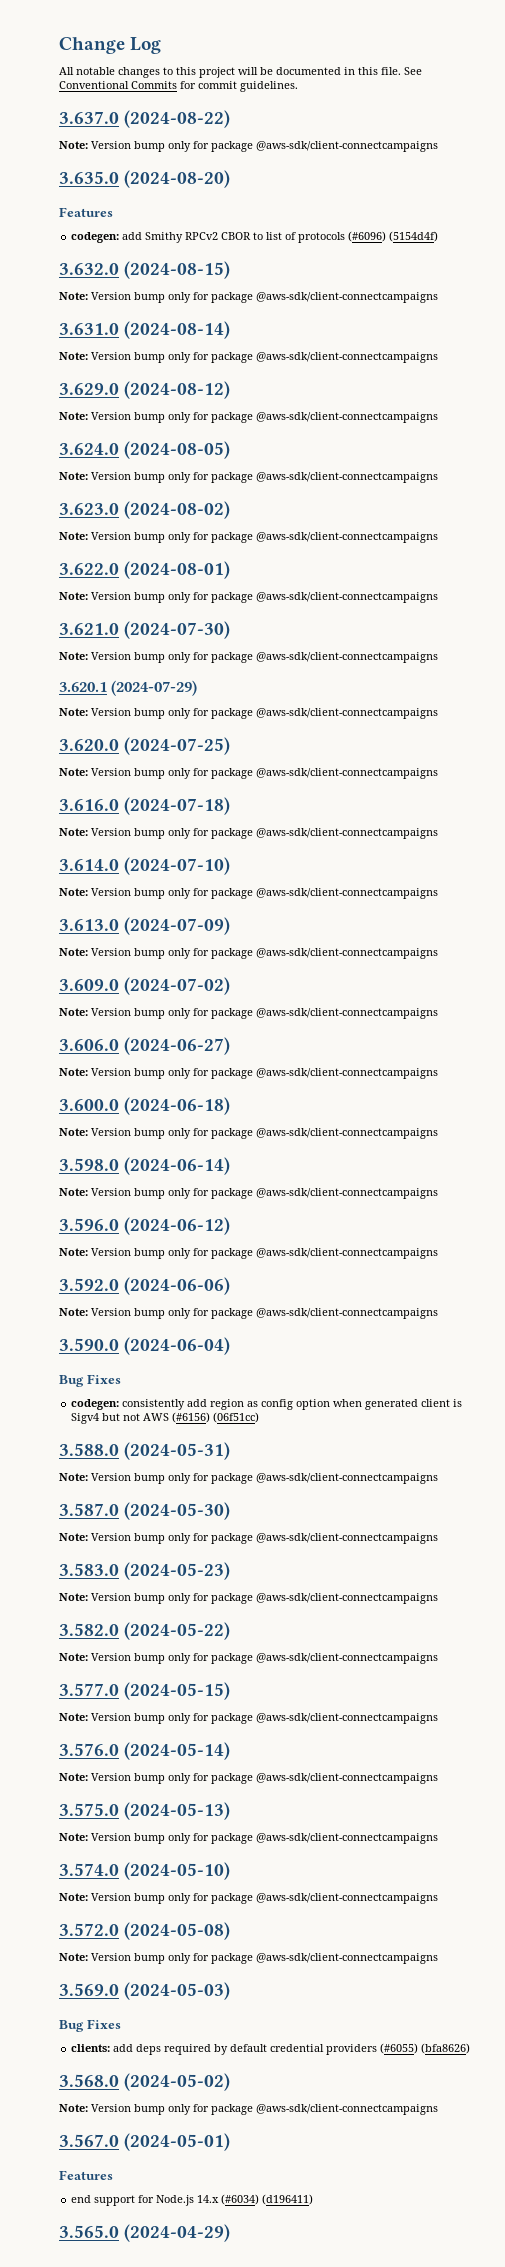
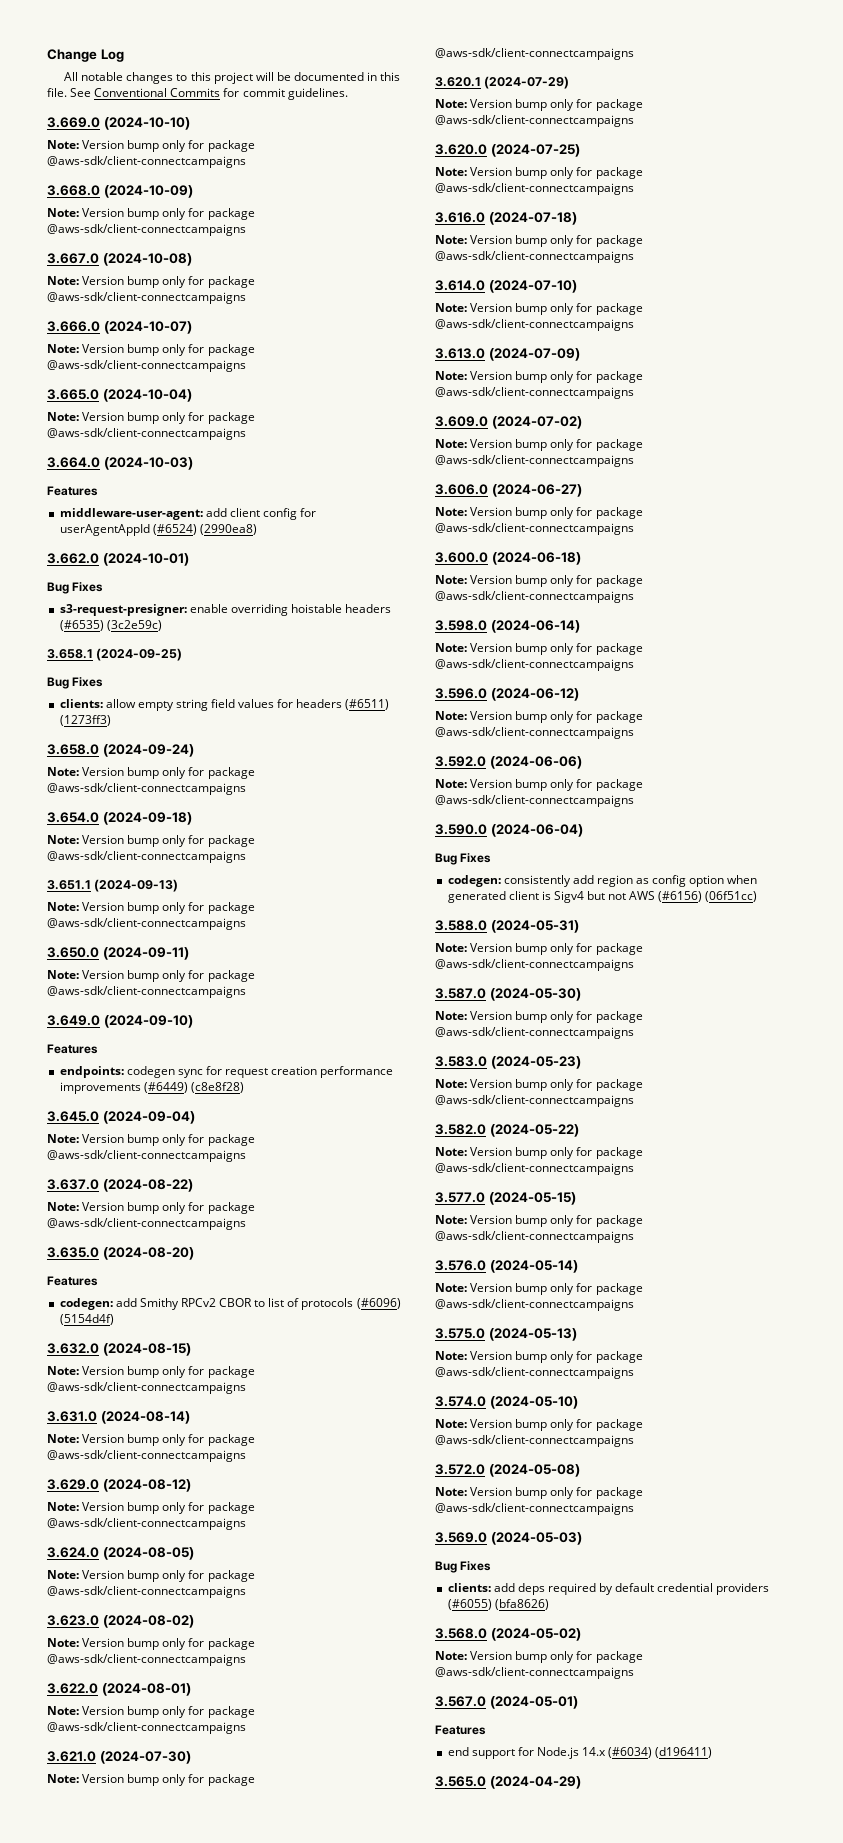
+ 3.669.0 (2024-10-10)
+ Note: Version bump only for package @aws-sdk/client-connectcampaigns
+ 3.668.0 (2024-10-09)
+ Note: Version bump only for package @aws-sdk/client-connectcampaigns
+ 3.667.0 (2024-10-08)
+ Note: Version bump only for package @aws-sdk/client-connectcampaigns
+ 3.666.0 (2024-10-07)
+ Note: Version bump only for package @aws-sdk/client-connectcampaigns
+ 3.665.0 (2024-10-04)
+ Note: Version bump only for package @aws-sdk/client-connectcampaigns
+ 3.664.0 (2024-10-03)
+ Features
+ middleware-user-agent: add client config for userAgentAppId (#6524) (2990ea8)
+ 3.662.0 (2024-10-01)
+ Bug Fixes
+ s3-request-presigner: enable overriding hoistable headers (#6535) (3c2e59c)
+ 3.658.1 (2024-09-25)
+ Bug Fixes
+ clients: allow empty string field values for headers (#6511) (1273ff3)
+ 3.658.0 (2024-09-24)
+ Note: Version bump only for package @aws-sdk/client-connectcampaigns
+ 3.654.0 (2024-09-18)
+ Note: Version bump only for package @aws-sdk/client-connectcampaigns
+ 3.651.1 (2024-09-13)
+ Note: Version bump only for package @aws-sdk/client-connectcampaigns
+ 3.650.0 (2024-09-11)
+ Note: Version bump only for package @aws-sdk/client-connectcampaigns
+ 3.649.0 (2024-09-10)
+ Features
+ endpoints: codegen sync for request creation performance improvements (#6449) (c8e8f28)
+ 3.645.0 (2024-09-04)
+ Note: Version bump only for package @aws-sdk/client-connectcampaigns

